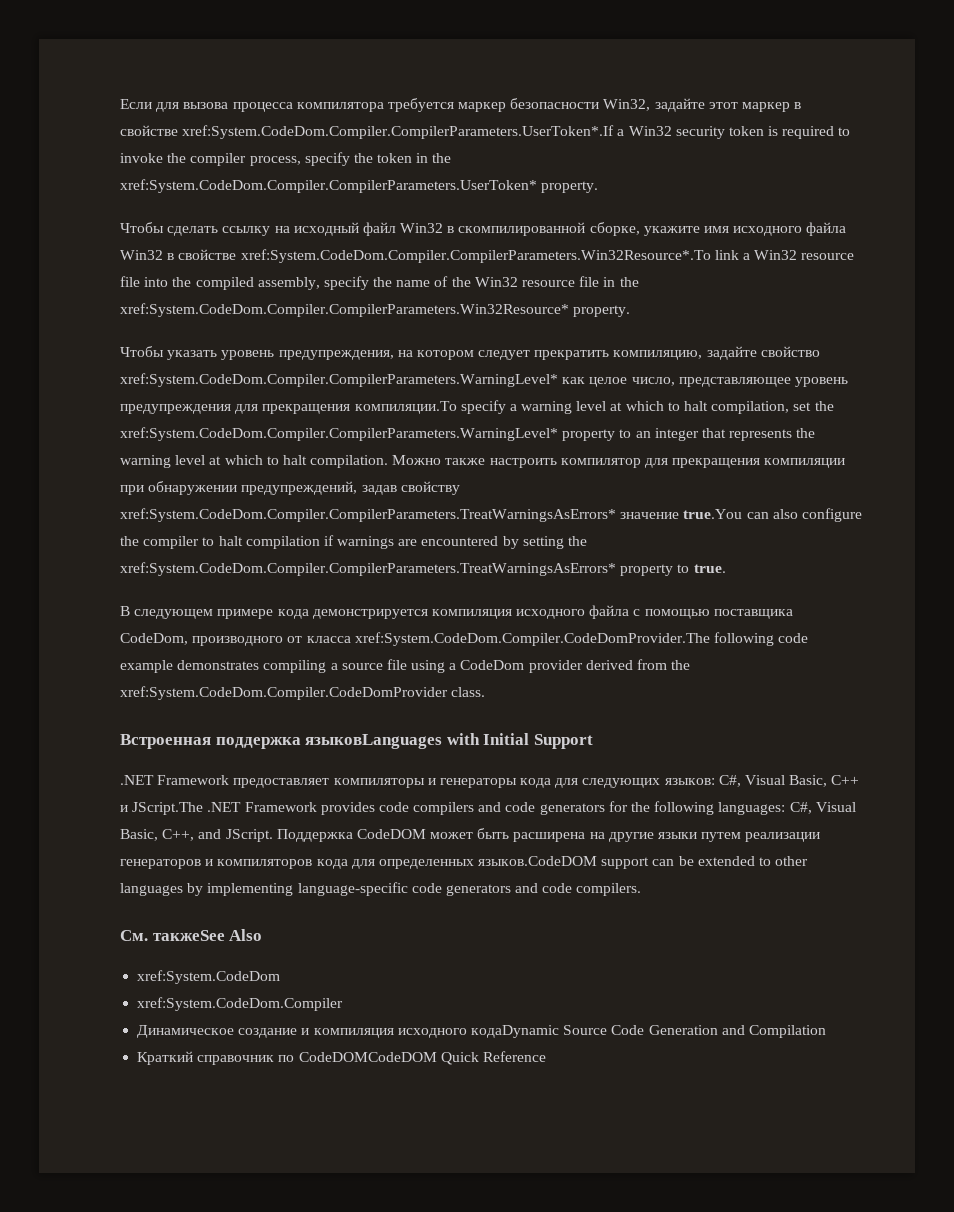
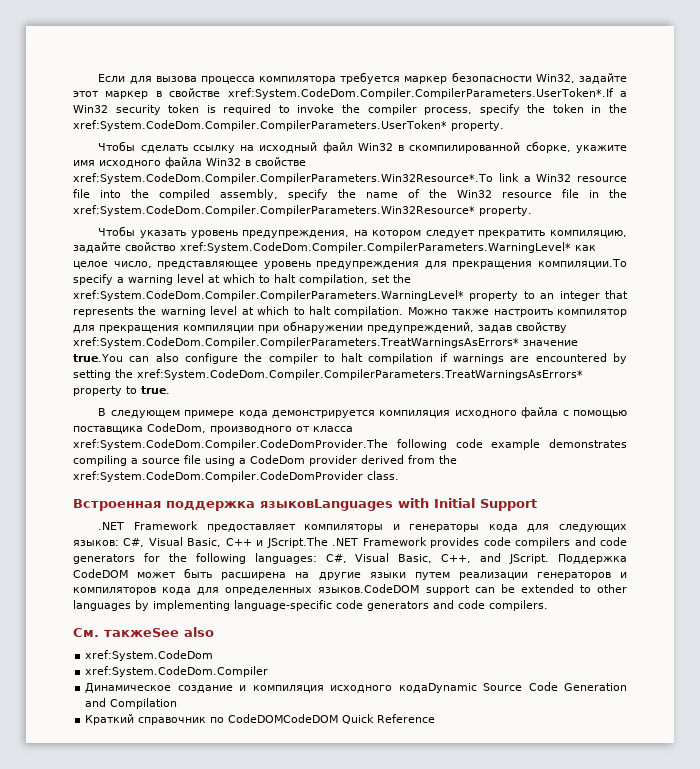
- См. такжеSee Also
+ См. такжеSee also

